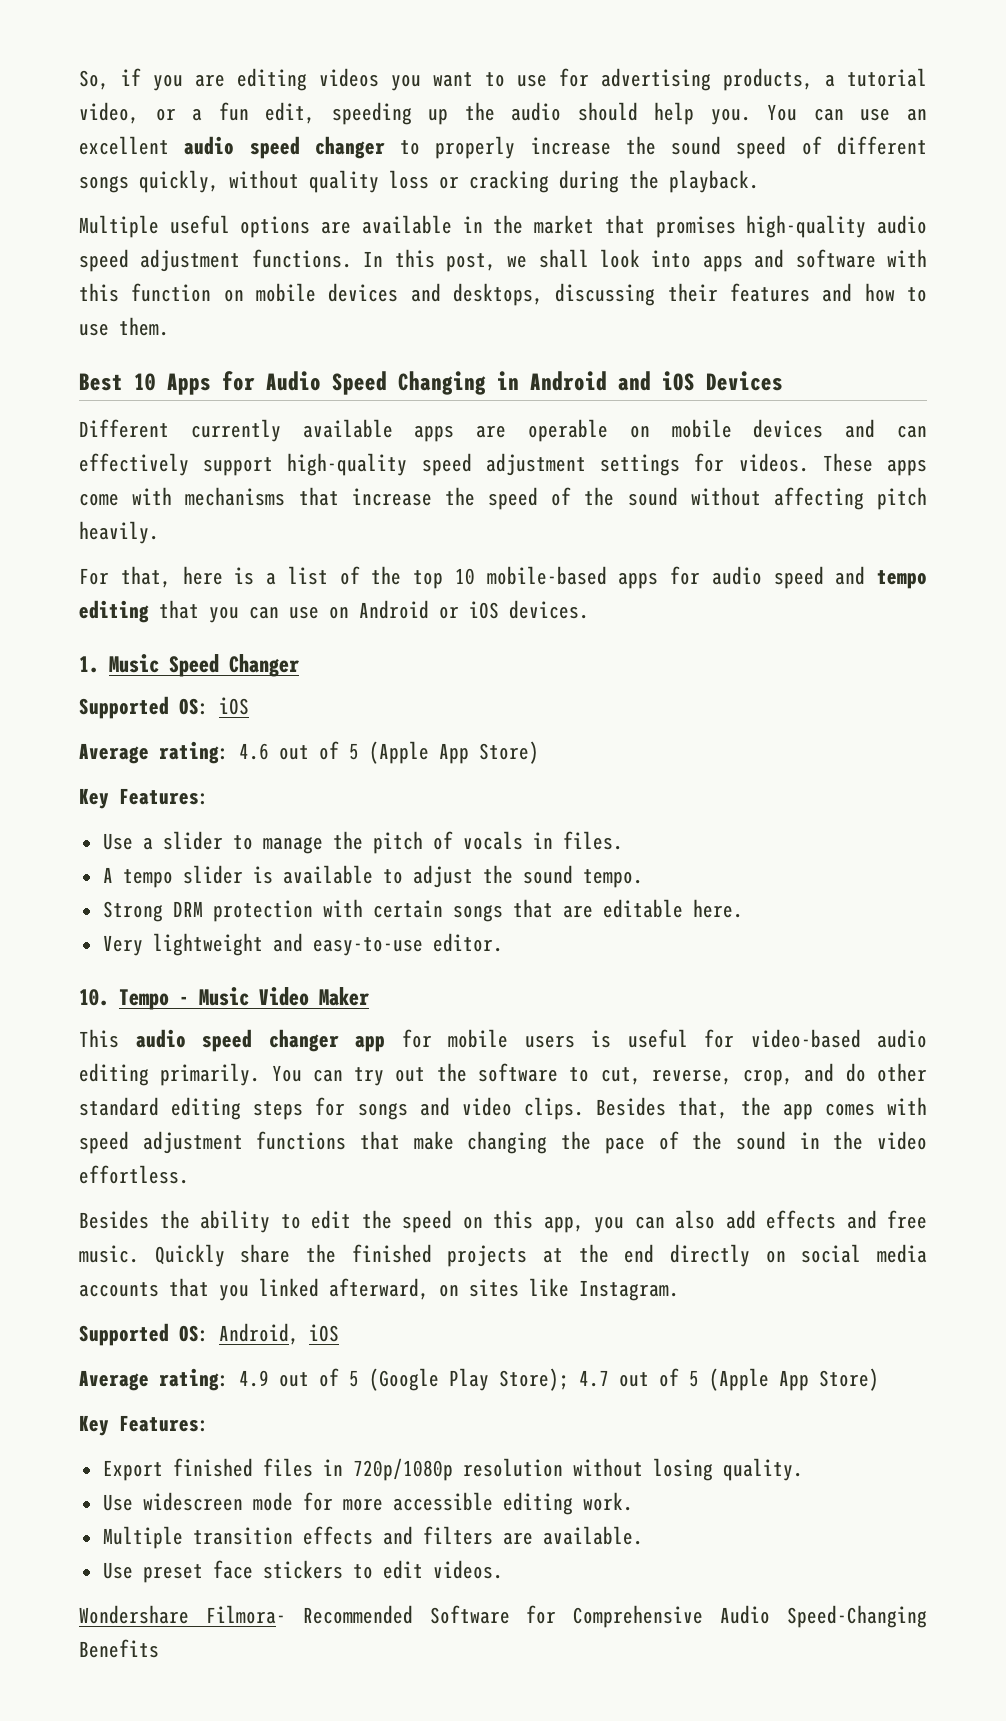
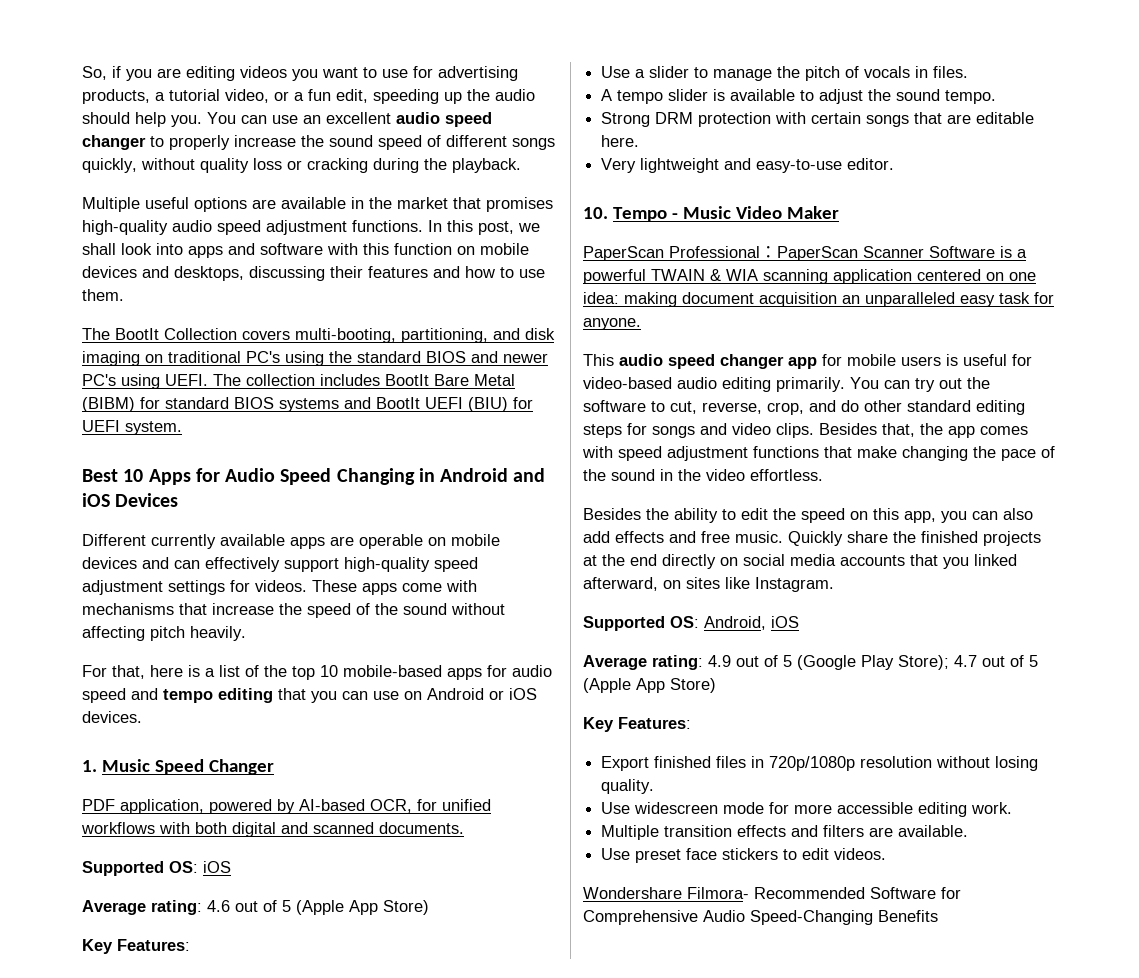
+ The BootIt Collection covers multi-booting, partitioning, and disk imaging on traditional PC's using the standard BIOS and newer PC's using UEFI. The collection includes BootIt Bare Metal (BIBM) for standard BIOS systems and BootIt UEFI (BIU) for UEFI system.
+ PDF application, powered by AI-based OCR, for unified workflows with both digital and scanned documents.
+ PaperScan Professional：PaperScan Scanner Software is a powerful TWAIN & WIA scanning application centered on one idea: making document acquisition an unparalleled easy task for anyone.

